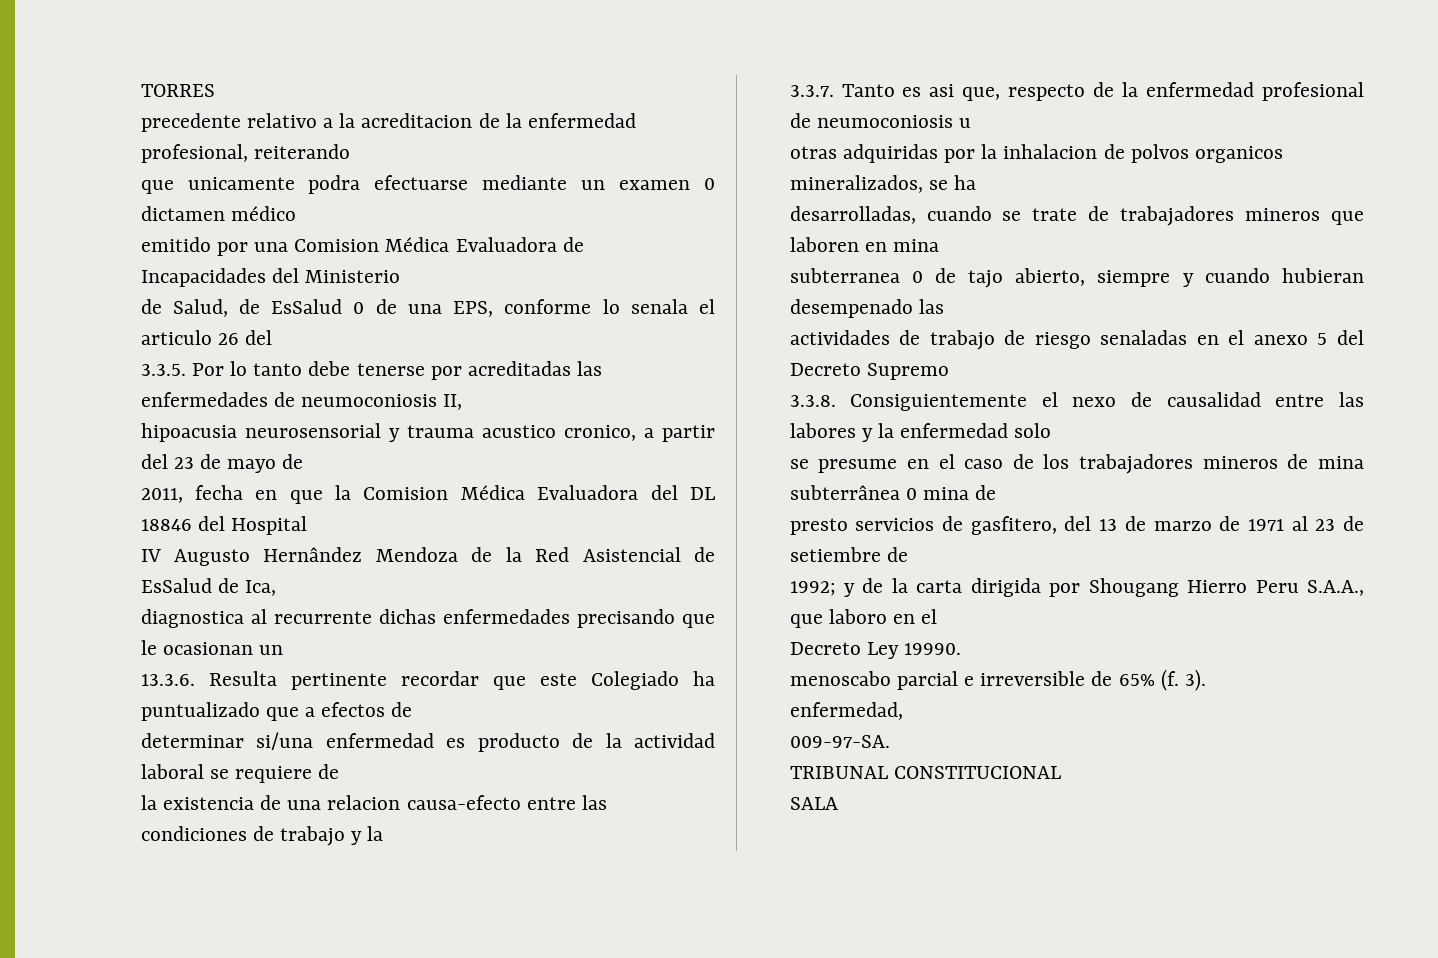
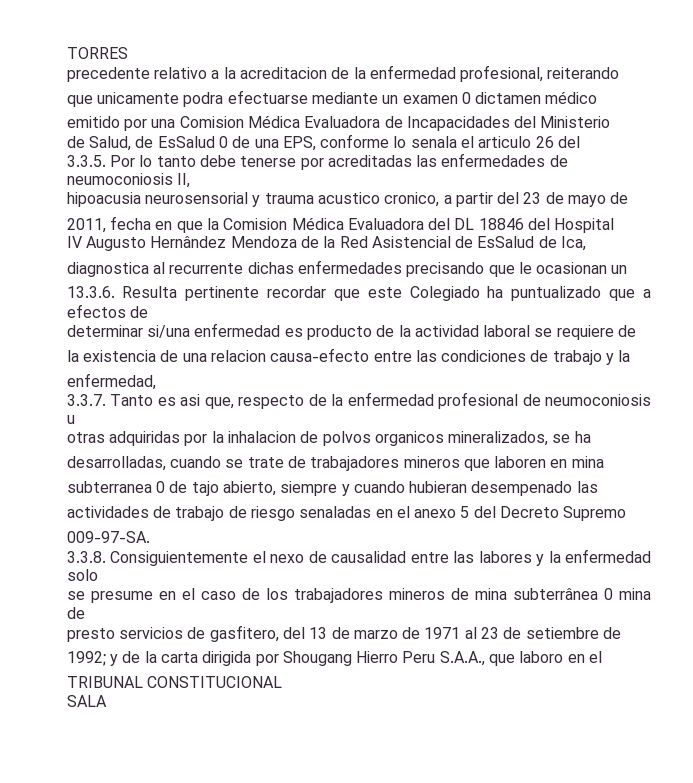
+ enfermedad,
+ 009-97-SA.
- Decreto Ley 19990.
- menoscabo parcial e irreversible de 65% (f. 3).
- enfermedad,
- 009-97-SA.

